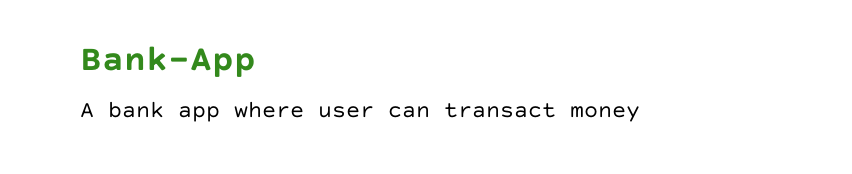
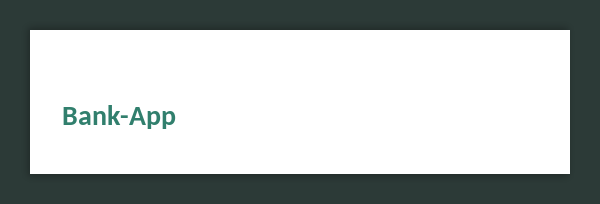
- A bank app where user can transact money

